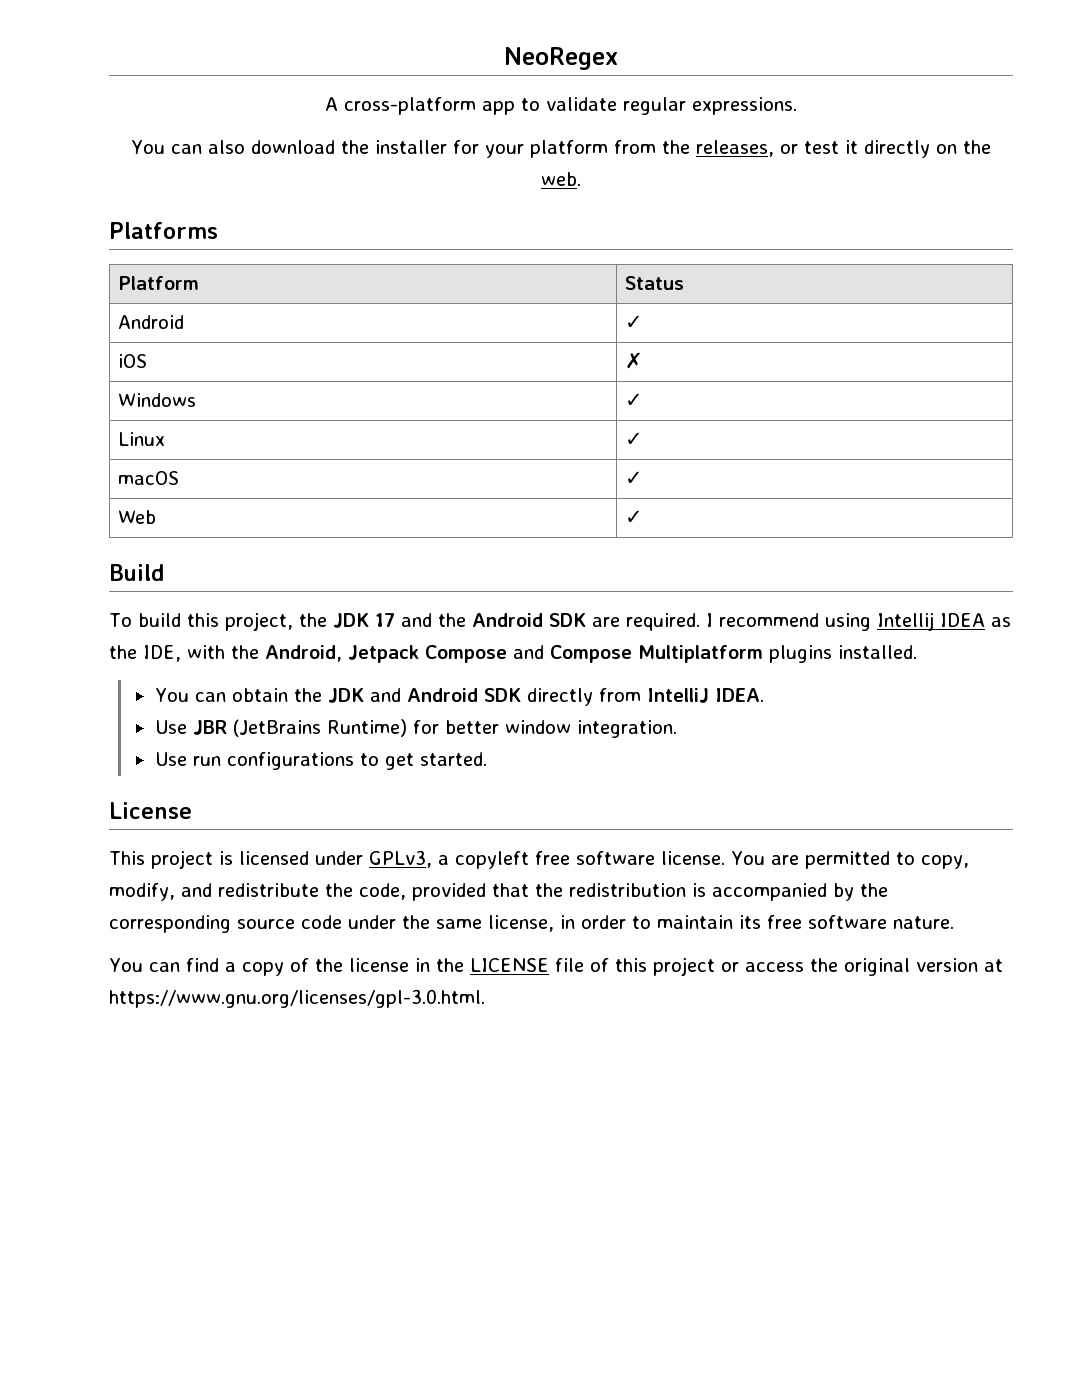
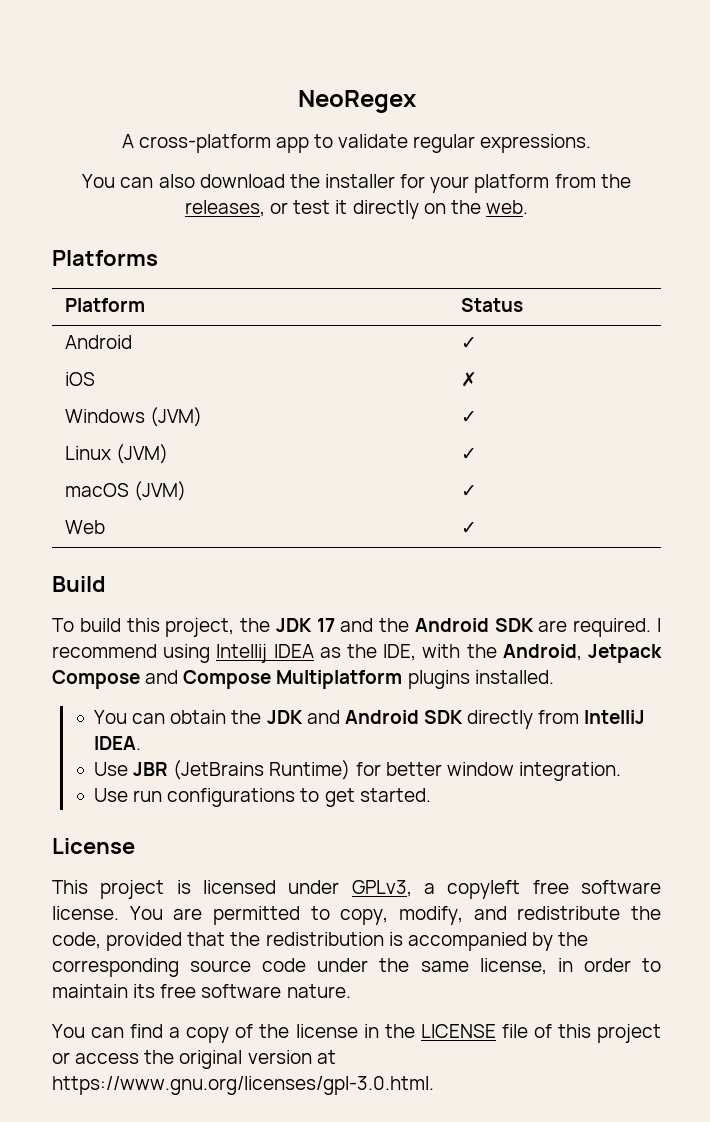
- Windows | ✓
+ Windows (JVM) | ✓
- Linux | ✓
+ Linux (JVM) | ✓
- macOS | ✓
+ macOS (JVM) | ✓

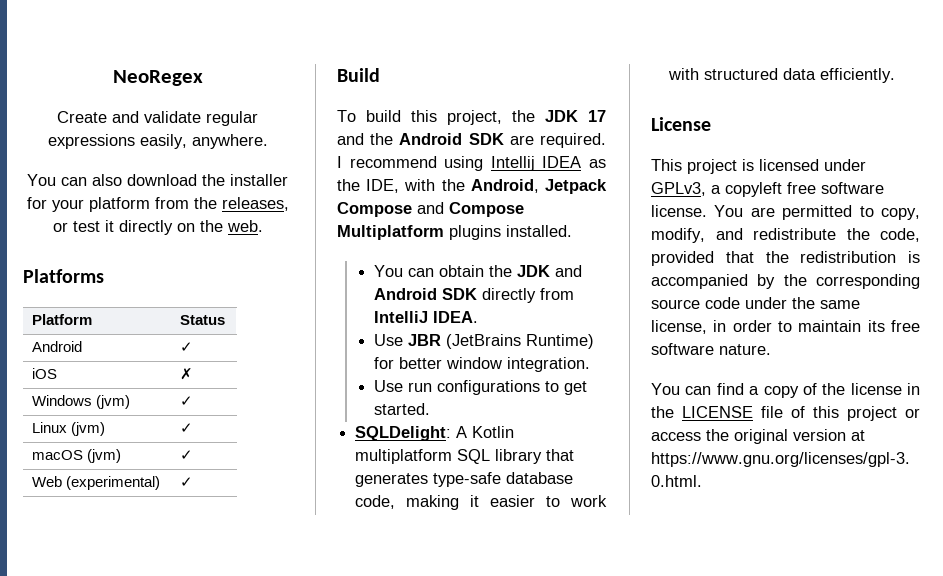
- A cross-platform app to validate regular expressions.
+ Create and validate regular expressions easily, anywhere.
- Windows (JVM) | ✓
+ Windows (jvm) | ✓
- Linux (JVM) | ✓
+ Linux (jvm) | ✓
- macOS (JVM) | ✓
+ macOS (jvm) | ✓
- Web | ✓
+ Web (experimental) | ✓
+ SQLDelight: A Kotlin multiplatform SQL library that generates type-safe database code, making it easier to work with structured data efficiently.

